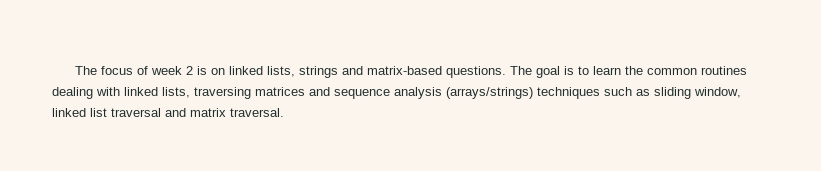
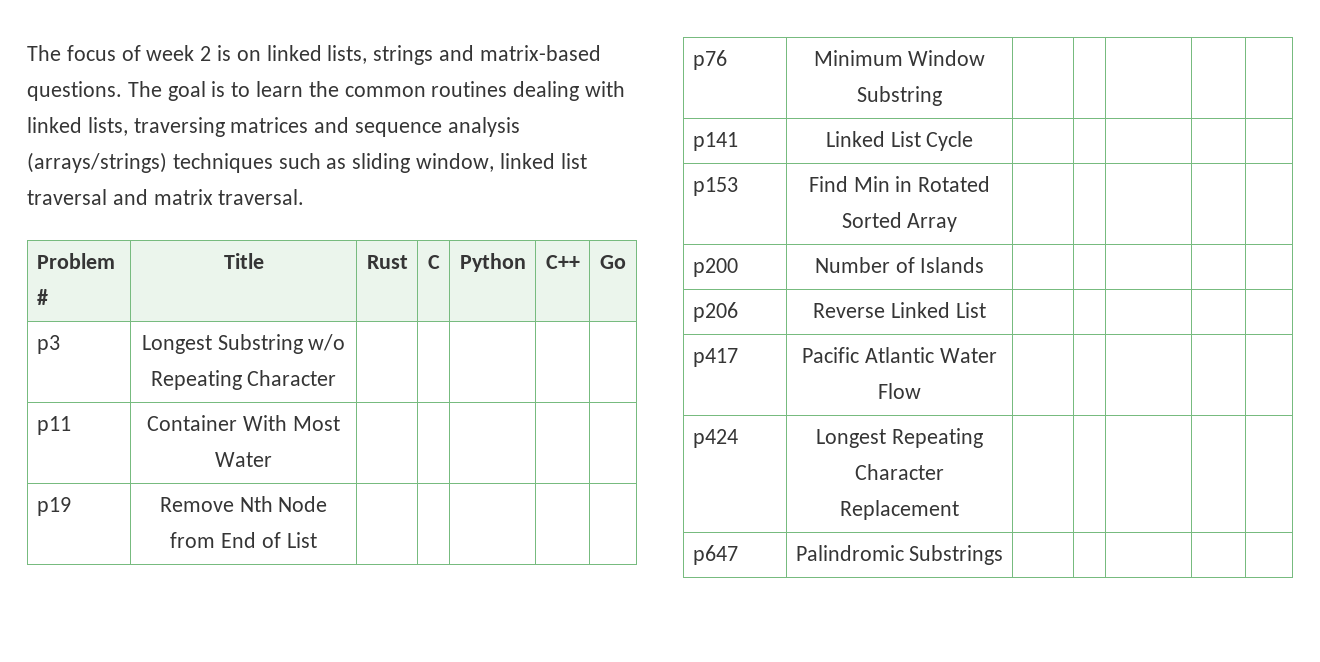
+ Problem # | Title | Rust | C | Python | C++ | Go
+ p3 | Longest Substring w/o Repeating Character | | | | |
+ p11 | Container With Most Water | | | | |
+ p19 | Remove Nth Node from End of List | | | | |
+ p76 | Minimum Window Substring | | | | |
+ p141 | Linked List Cycle | | | | |
+ p153 | Find Min in Rotated Sorted Array | | | | |
+ p200 | Number of Islands | | | | |
+ p206 | Reverse Linked List | | | | |
+ p417 | Pacific Atlantic Water Flow | | | | |
+ p424 | Longest Repeating Character Replacement | | | | |
+ p647 | Palindromic Substrings | | | | |

